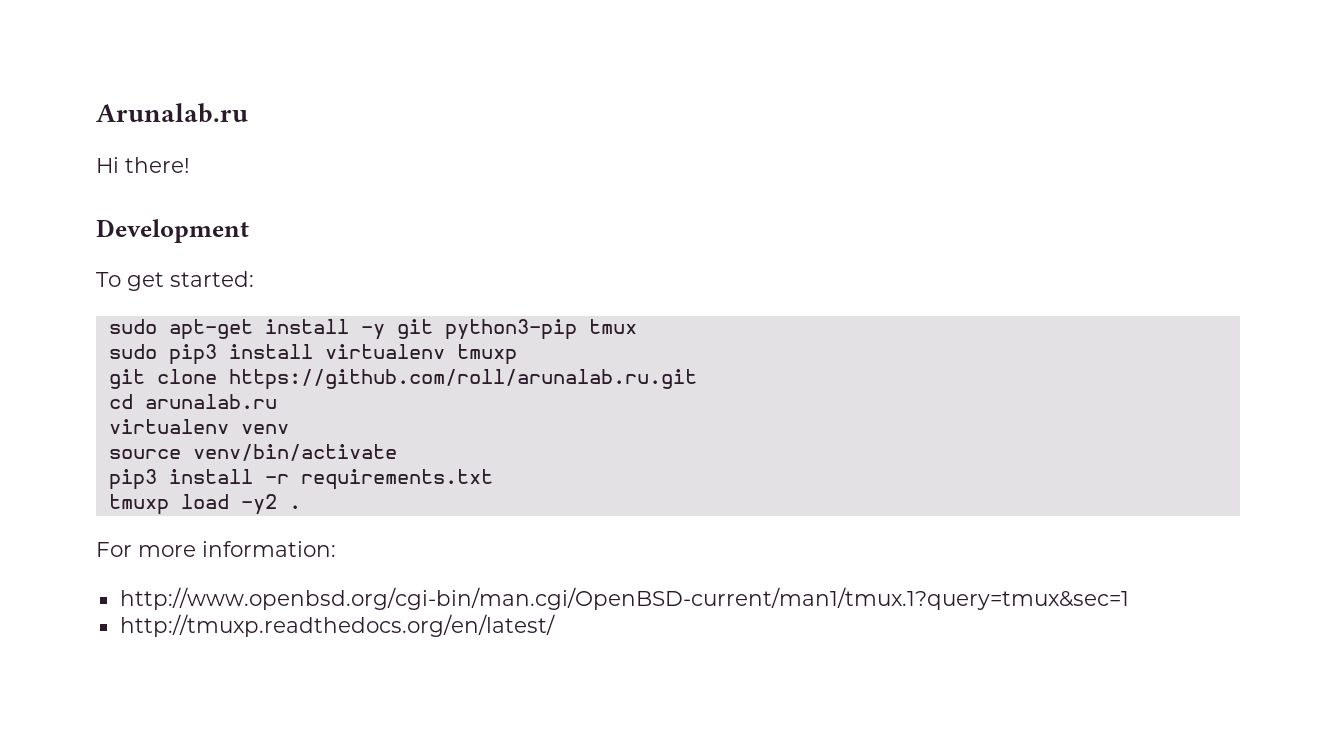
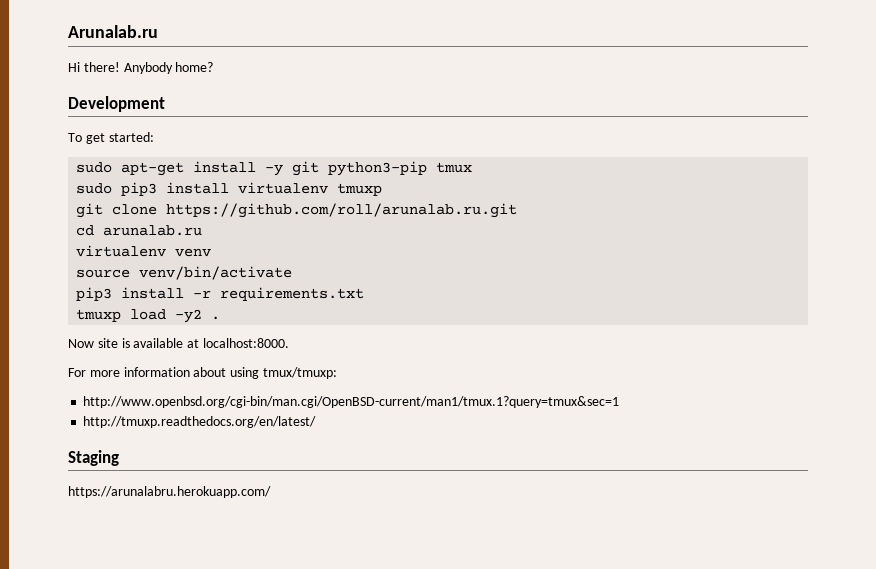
+ Anybody home?
- For more information:
+ Now site is available at localhost:8000.
+ For more information about using tmux/tmuxp:
+ Staging
+ https://arunalabru.herokuapp.com/

